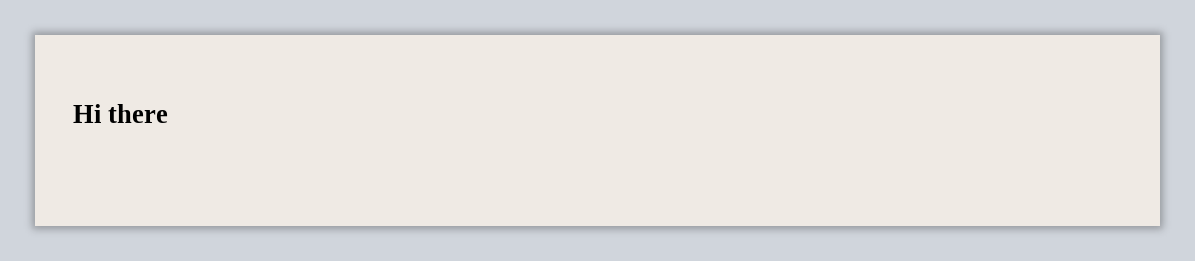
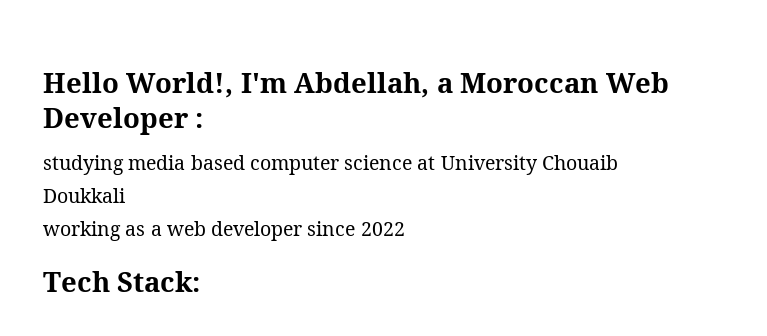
- Hi there
+ Hello World!, I'm Abdellah, a Moroccan Web Developer :
+ studying media based computer science at University Chouaib Doukkali
+ working as a web developer since 2022
+ Tech Stack:

